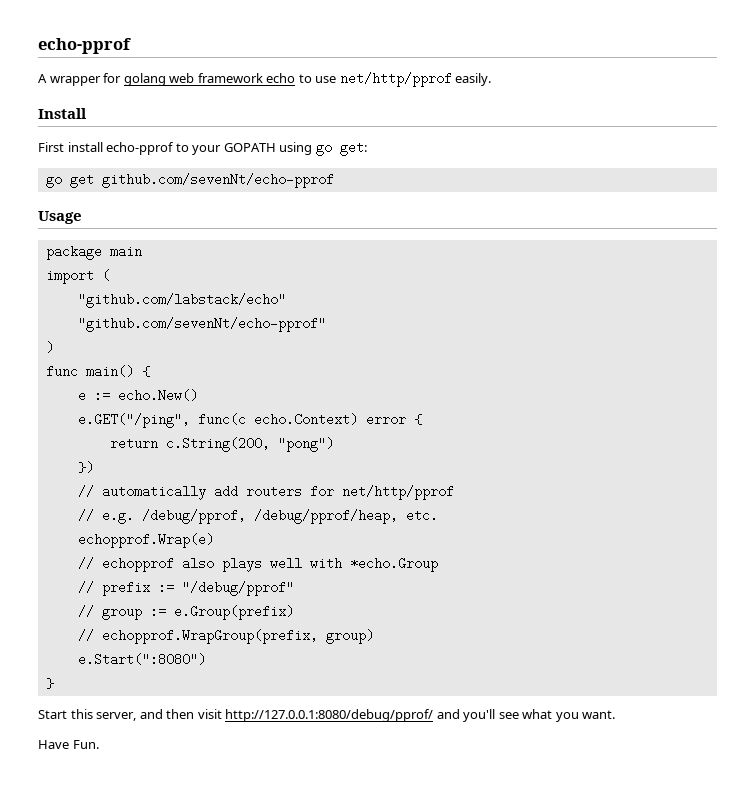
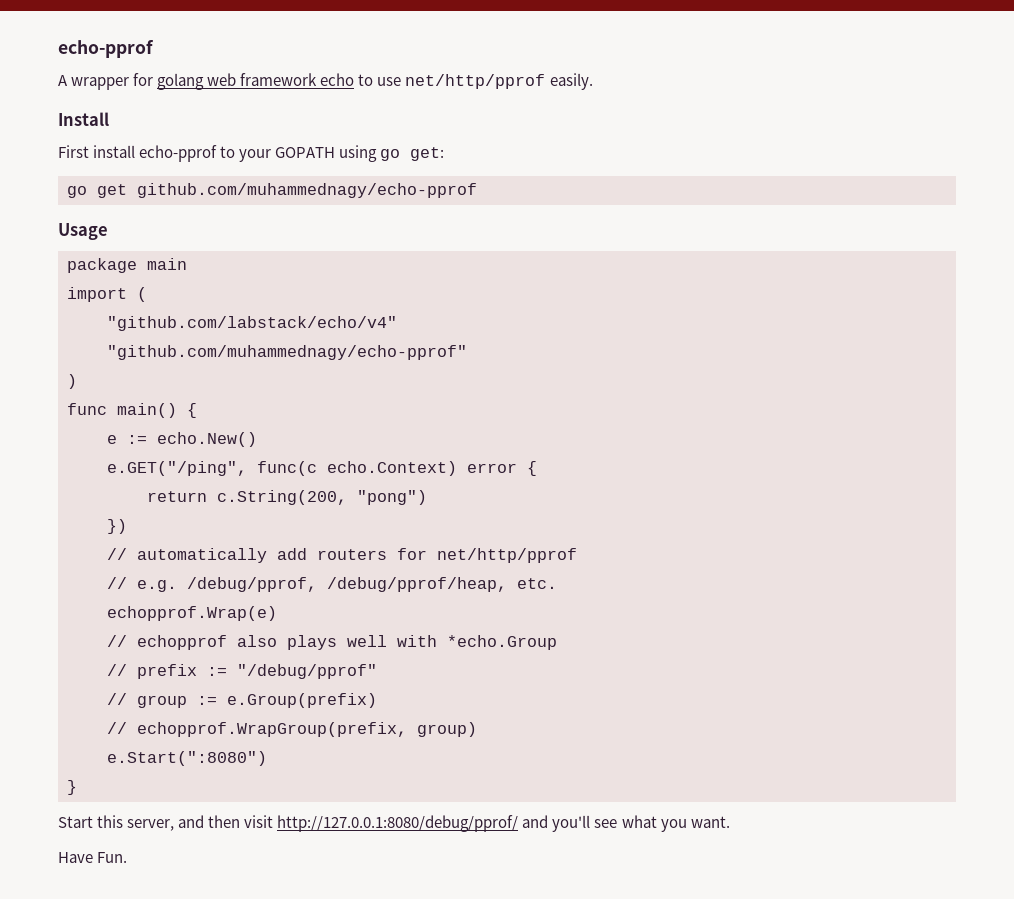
- go get github.com/sevenNt/echo-pprof
+ go get github.com/muhammednagy/echo-pprof
- "github.com/labstack/echo"
- "github.com/sevenNt/echo-pprof"
+ "github.com/labstack/echo/v4"
+ "github.com/muhammednagy/echo-pprof"

